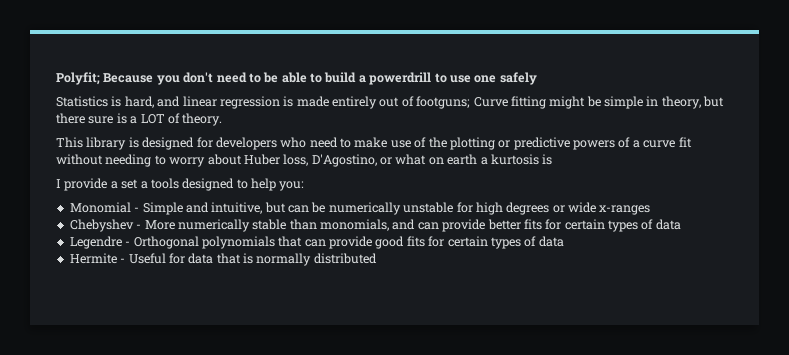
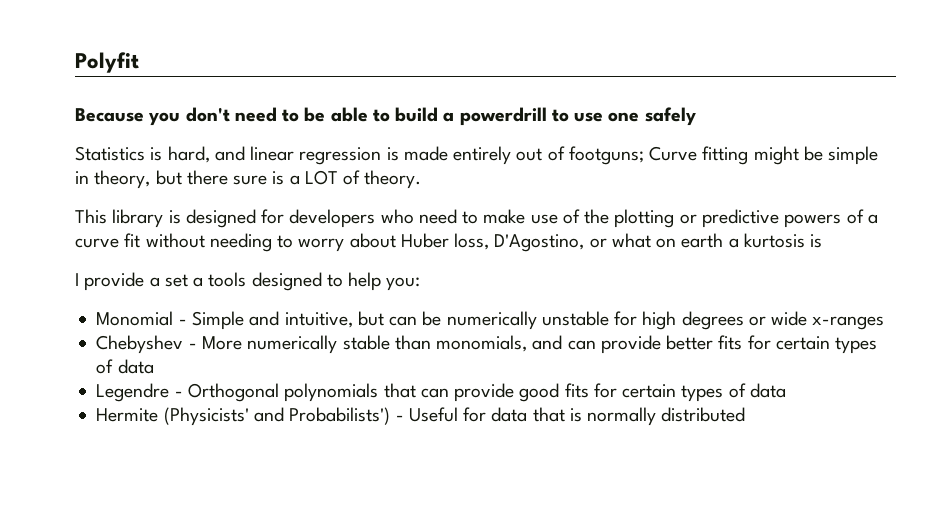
- Polyfit; Because you don't need to be able to build a powerdrill to use one safely
+ Polyfit
+ Because you don't need to be able to build a powerdrill to use one safely
- Hermite - Useful for data that is normally distributed
+ Hermite (Physicists' and Probabilists') - Useful for data that is normally distributed

